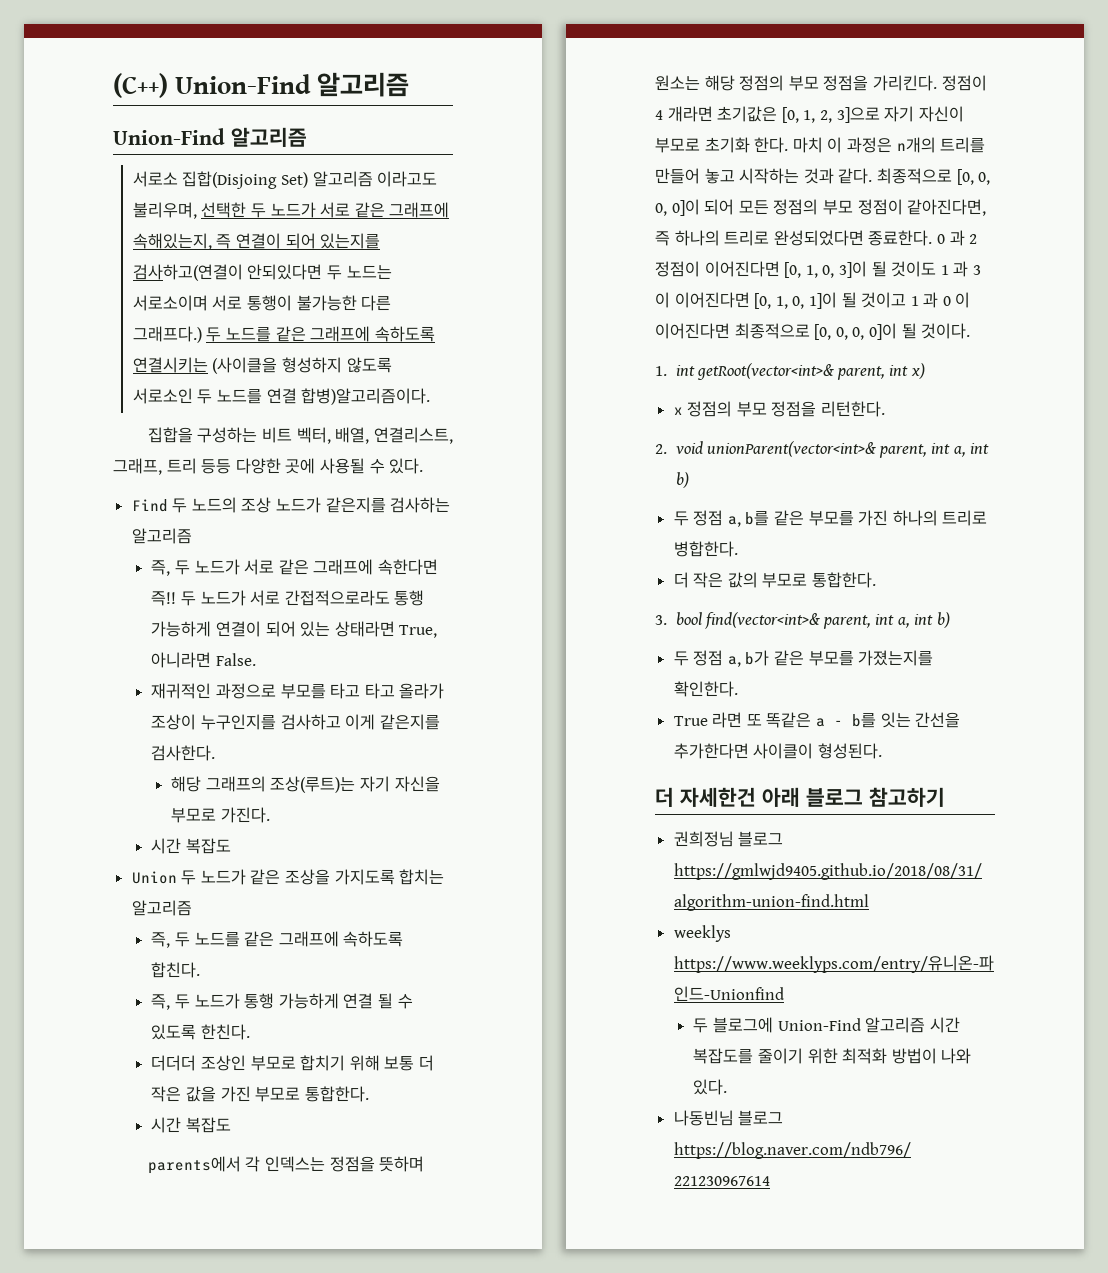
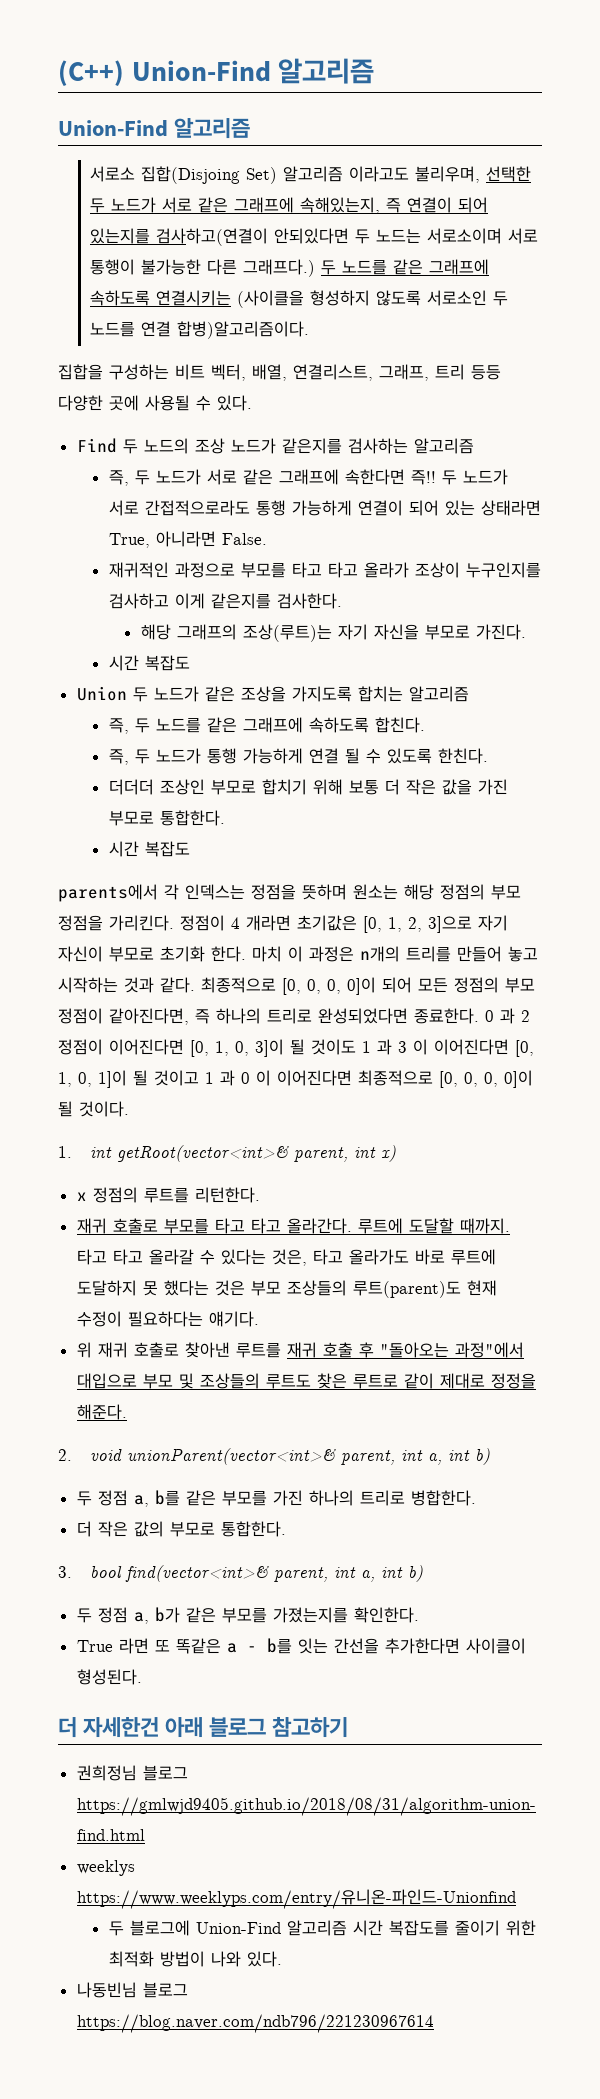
- x 정점의 부모 정점을 리턴한다.
+ x 정점의 루트를 리턴한다.
+ 재귀 호출로 부모를 타고 타고 올라간다. 루트에 도달할 때까지. 타고 타고 올라갈 수 있다는 것은, 타고 올라가도 바로 루트에 도달하지 못 했다는 것은 부모 조상들의 루트(parent)도 현재 수정이 필요하다는 얘기다.
+ 위 재귀 호출로 찾아낸 루트를 재귀 호출 후 "돌아오는 과정"에서 대입으로 부모 및 조상들의 루트도 찾은 루트로 같이 제대로 정정을 해준다.

